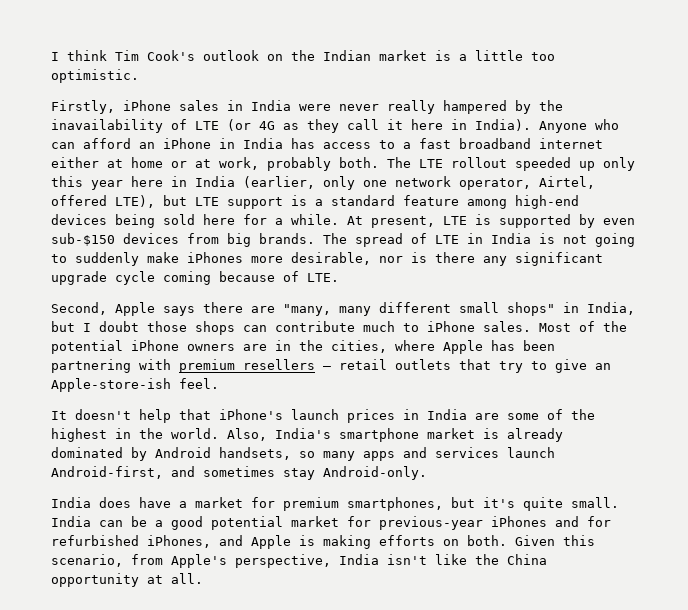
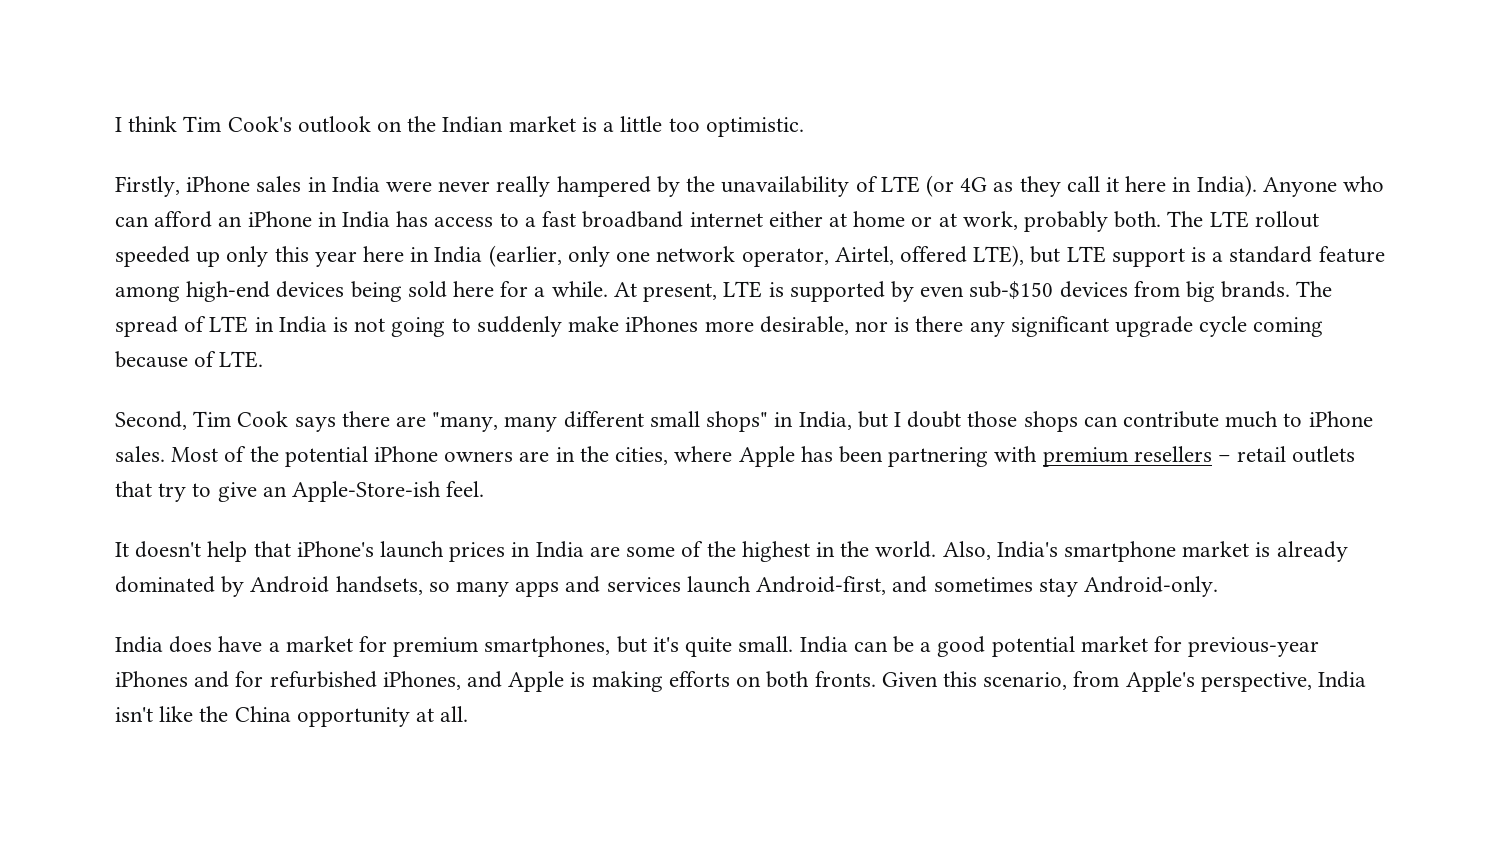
- Firstly, iPhone sales in India were never really hampered by the inavailability of LTE (or 4G as they call it here in India).
+ Firstly, iPhone sales in India were never really hampered by the unavailability of LTE (or 4G as they call it here in India).
- Second, Apple says there are "many, many different small shops" in India, but I doubt those shops can contribute much to iPhone sales.
+ Second, Tim Cook says there are "many, many different small shops" in India, but I doubt those shops can contribute much to iPhone sales.
- Most of the potential iPhone owners are in the cities, where Apple has been partnering with premium resellers – retail outlets that try to give an Apple-store-ish feel.
+ Most of the potential iPhone owners are in the cities, where Apple has been partnering with premium resellers – retail outlets that try to give an Apple-Store-ish feel.
- India can be a good potential market for previous-year iPhones and for refurbished iPhones, and Apple is making efforts on both.
+ India can be a good potential market for previous-year iPhones and for refurbished iPhones, and Apple is making efforts on both fronts.

